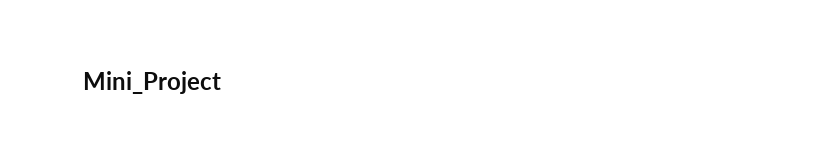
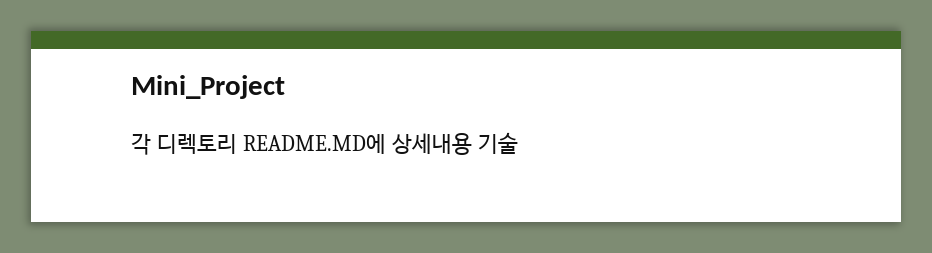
+ 각 디렉토리 README.MD에 상세내용 기술

